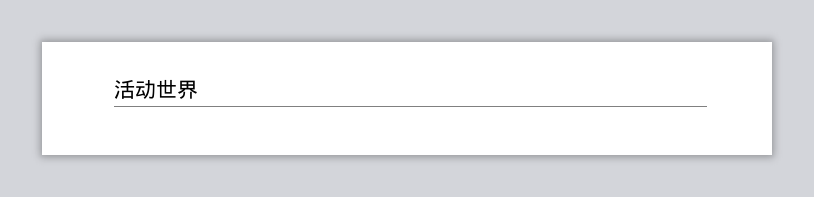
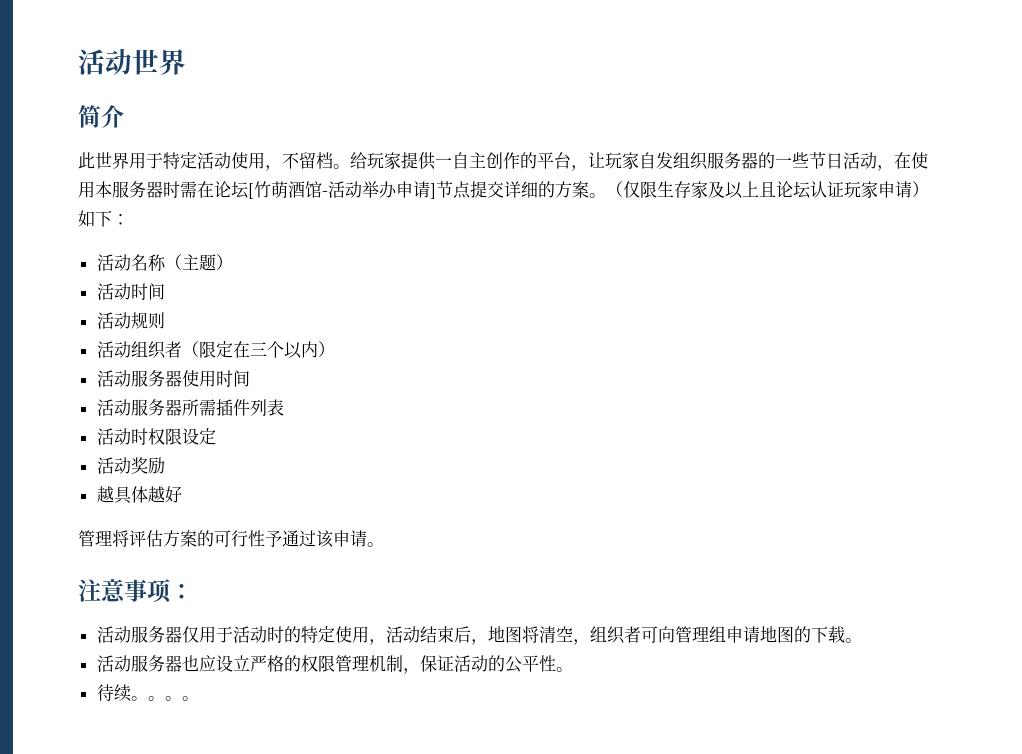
+ 简介
+ 此世界用于特定活动使用，不留档。给玩家提供一自主创作的平台，让玩家自发组织服务器的一些节日活动，在使用本服务器时需在论坛[竹萌酒馆-活动举办申请]节点提交详细的方案。（仅限生存家及以上且论坛认证玩家申请）如下：
+ 活动名称（主题）
+ 活动时间
+ 活动规则
+ 活动组织者（限定在三个以内）
+ 活动服务器使用时间
+ 活动服务器所需插件列表
+ 活动时权限设定
+ 活动奖励
+ 越具体越好
+ 管理将评估方案的可行性予通过该申请。
+ 注意事项：
+ 活动服务器仅用于活动时的特定使用，活动结束后，地图将清空，组织者可向管理组申请地图的下载。
+ 活动服务器也应设立严格的权限管理机制，保证活动的公平性。
+ 待续。。。。

